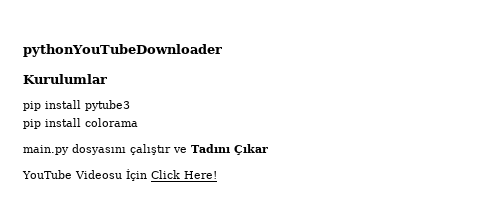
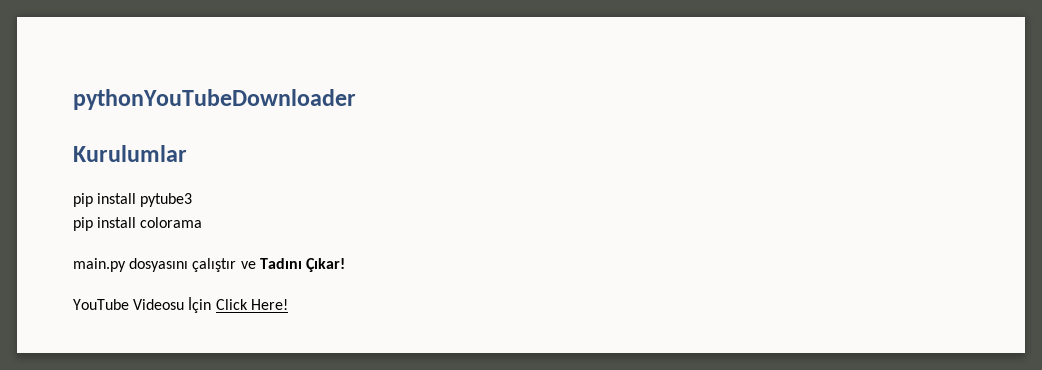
- main.py dosyasını çalıştır ve Tadını Çıkar
+ main.py dosyasını çalıştır ve Tadını Çıkar!

